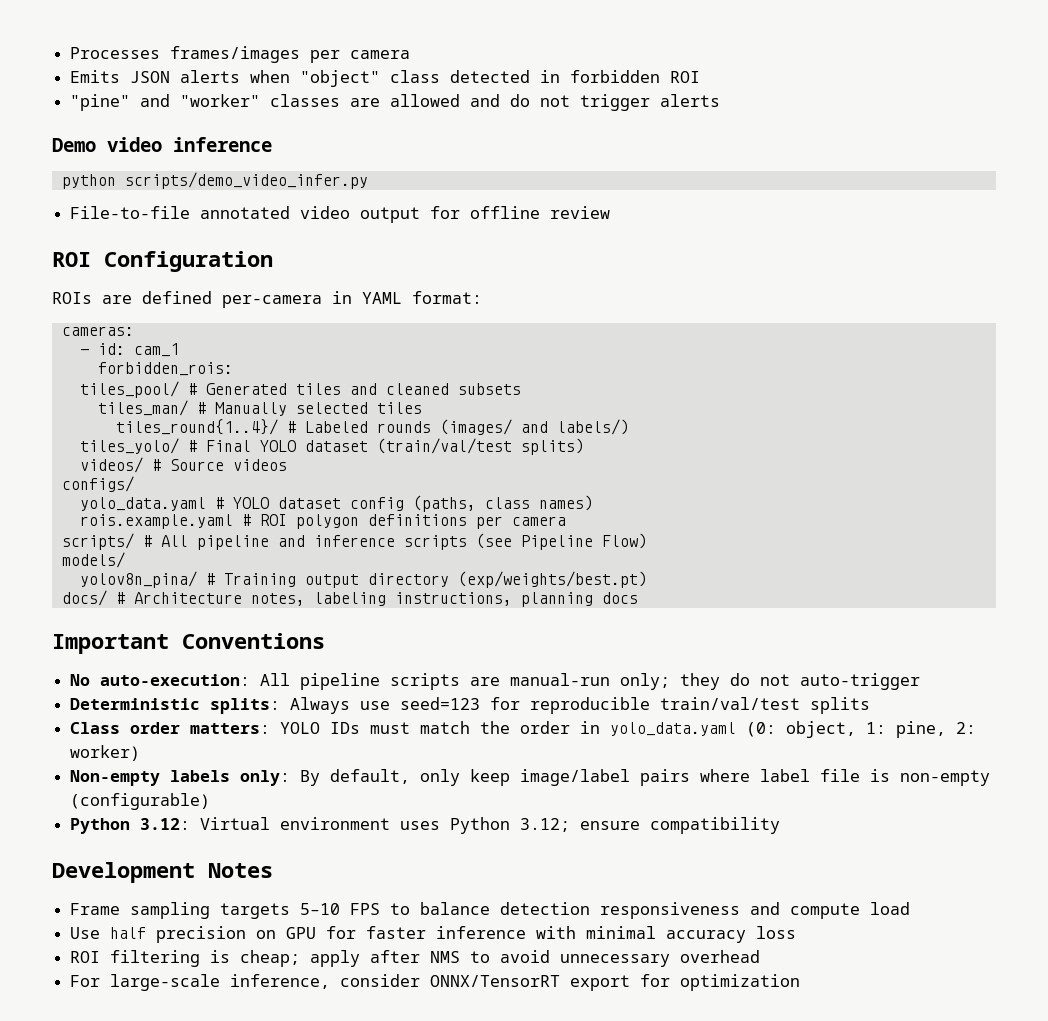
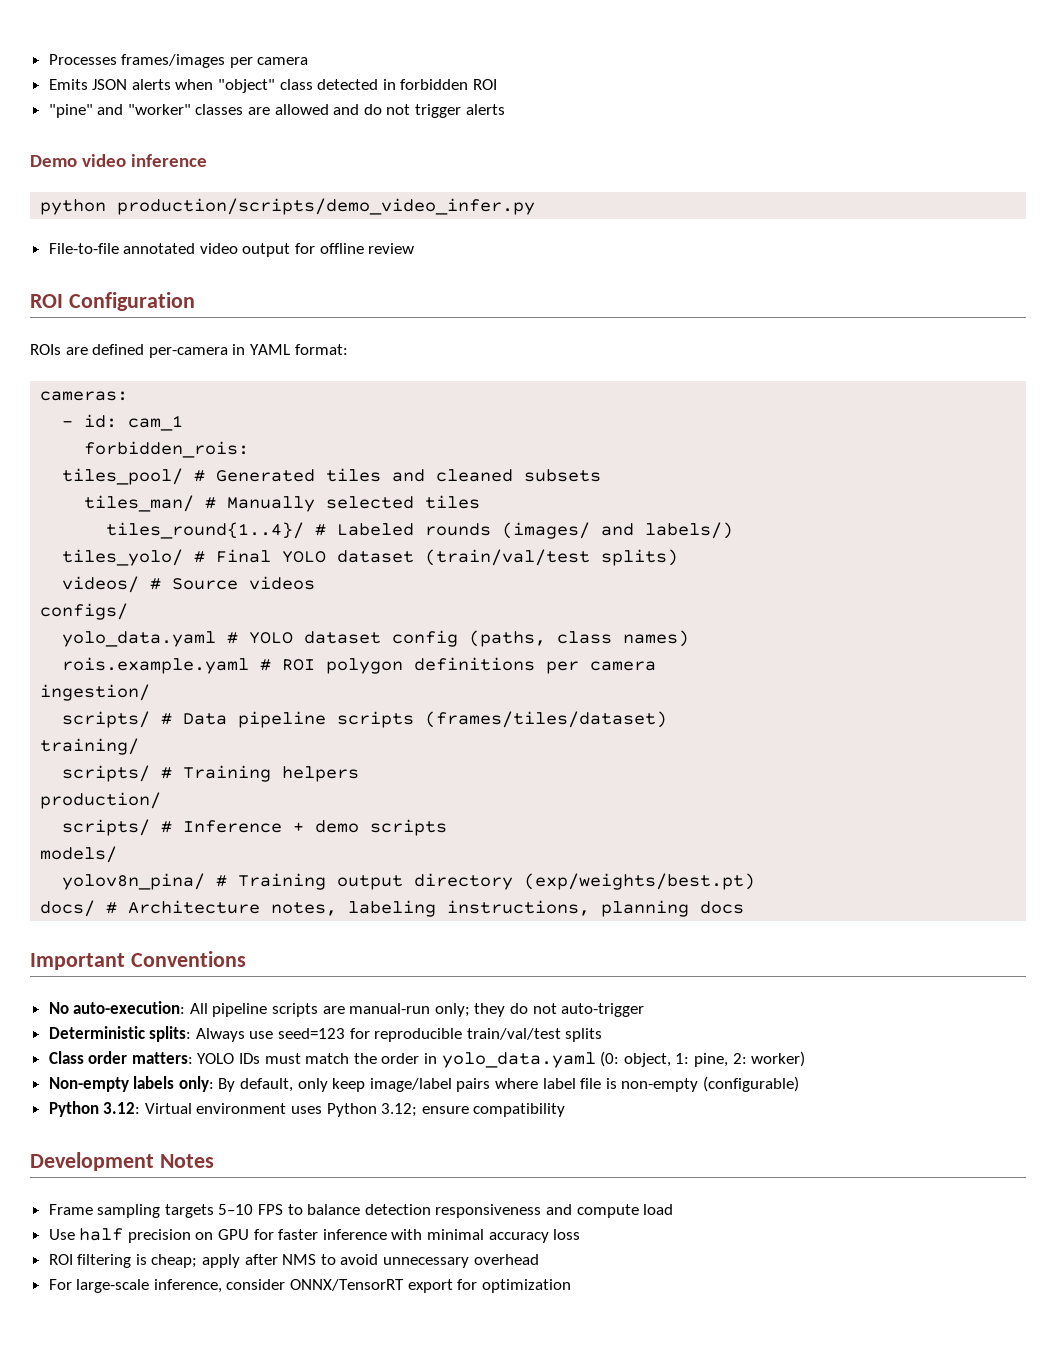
- python scripts/demo_video_infer.py
+ python production/scripts/demo_video_infer.py
- scripts/ # All pipeline and inference scripts (see Pipeline Flow)
+ ingestion/
+ scripts/ # Data pipeline scripts (frames/tiles/dataset)
+ training/
+ scripts/ # Training helpers
+ production/
+ scripts/ # Inference + demo scripts

